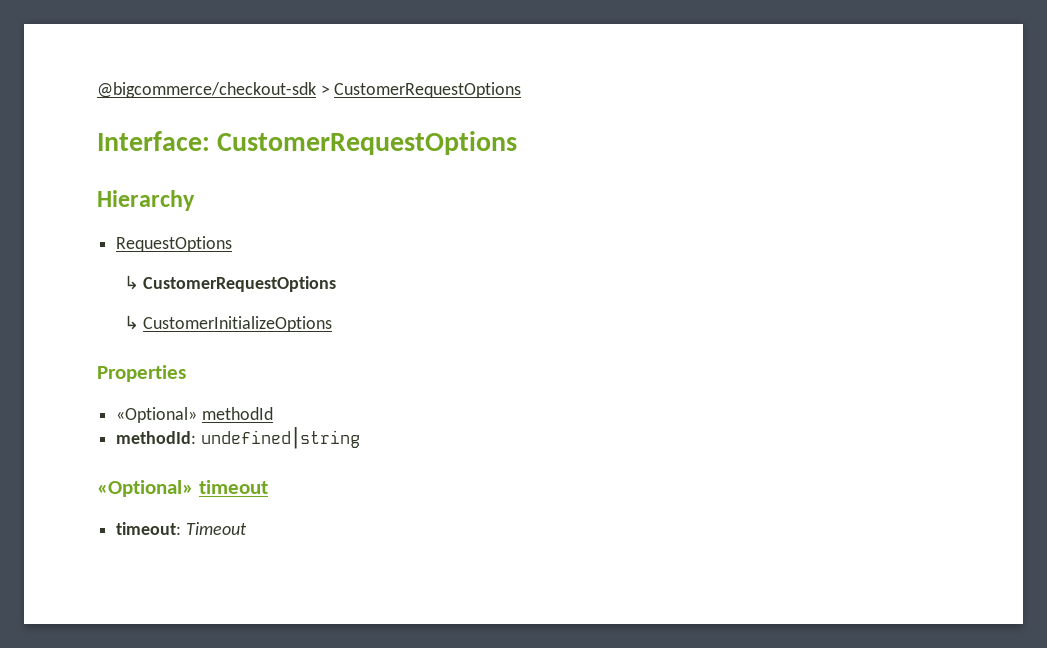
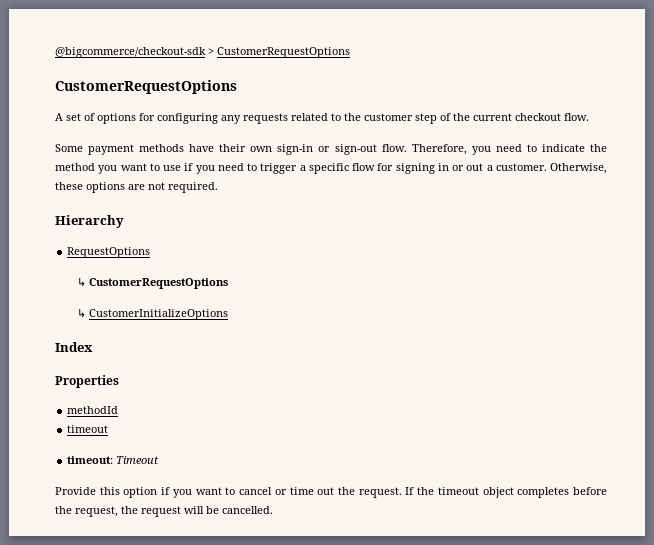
  @bigcommerce/checkout-sdk > CustomerRequestOptions
- Interface: CustomerRequestOptions
+ CustomerRequestOptions
+ A set of options for configuring any requests related to the customer step of the current checkout flow.
+ Some payment methods have their own sign-in or sign-out flow. Therefore, you need to indicate the method you want to use if you need to trigger a specific flow for signing in or out a customer. Otherwise, these options are not required.
+ Index
- «Optional» methodId
- methodId: undefined⎮string
- «Optional» timeout
+ methodId
+ timeout
+ Provide this option if you want to cancel or time out the request. If the timeout object completes before the request, the request will be cancelled.

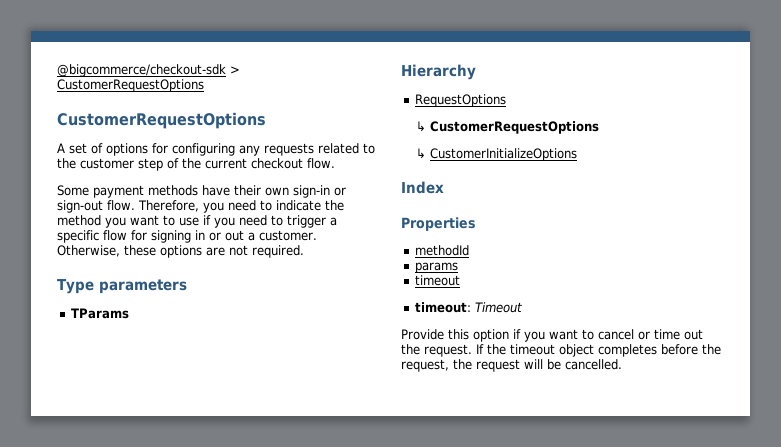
+ Type parameters
+ TParams
+ params

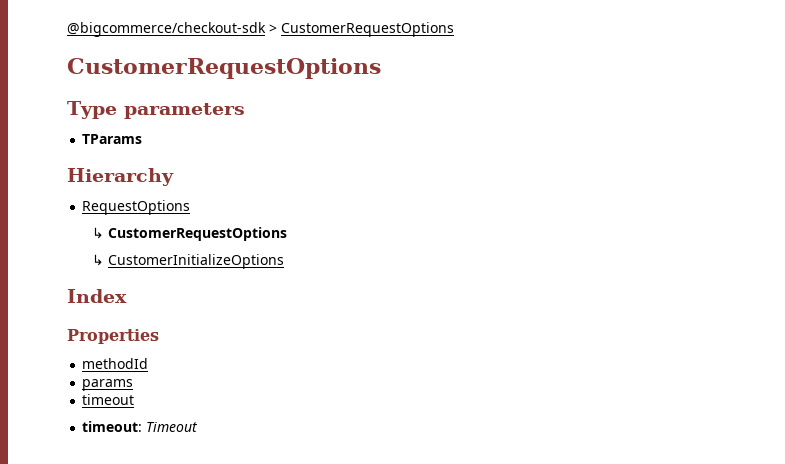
- A set of options for configuring any requests related to the customer step of the current checkout flow.
- Some payment methods have their own sign-in or sign-out flow. Therefore, you need to indicate the method you want to use if you need to trigger a specific flow for signing in or out a customer. Otherwise, these options are not required.
- Provide this option if you want to cancel or time out the request. If the timeout object completes before the request, the request will be cancelled.

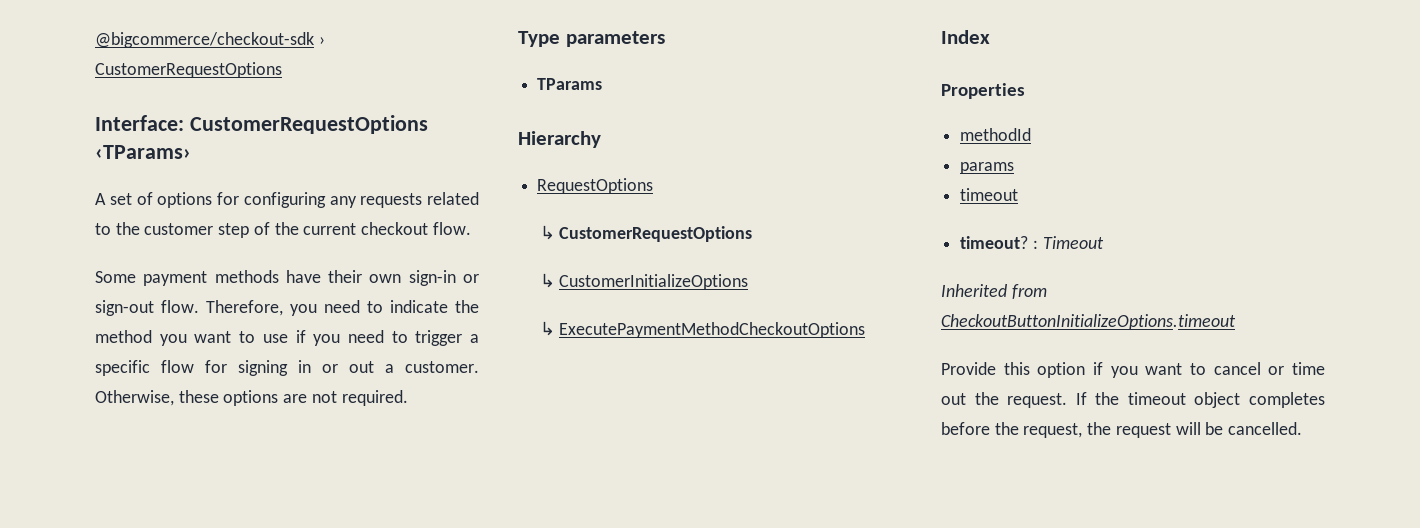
- @bigcommerce/checkout-sdk > CustomerRequestOptions
- CustomerRequestOptions
+ @bigcommerce/checkout-sdk › CustomerRequestOptions
+ Interface: CustomerRequestOptions ‹TParams›
+ A set of options for configuring any requests related to the customer step of the current checkout flow.
+ Some payment methods have their own sign-in or sign-out flow. Therefore, you need to indicate the method you want to use if you need to trigger a specific flow for signing in or out a customer. Otherwise, these options are not required.
+ ↳ ExecutePaymentMethodCheckoutOptions
- timeout: Timeout
+ timeout? : Timeout
+ Inherited from CheckoutButtonInitializeOptions.timeout
+ Provide this option if you want to cancel or time out the request. If the timeout object completes before the request, the request will be cancelled.

